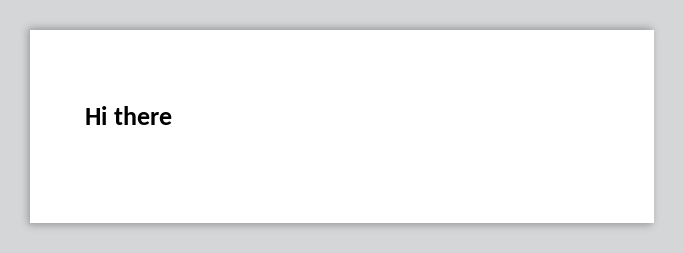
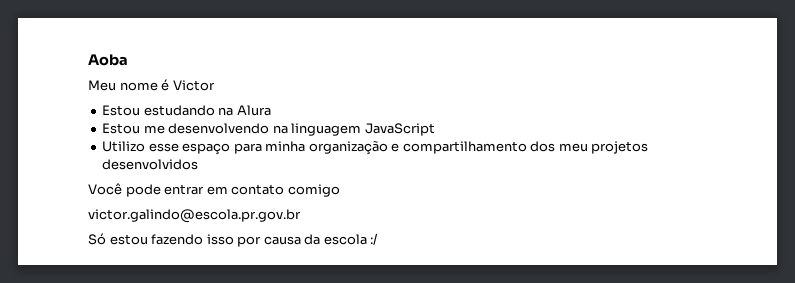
- Hi there
+ Aoba
+ Meu nome é Victor
+ Estou estudando na Alura
+ Estou me desenvolvendo na linguagem JavaScript
+ Utilizo esse espaço para minha organização e compartilhamento dos meu projetos desenvolvidos
+ Você pode entrar em contato comigo
+ victor.galindo@escola.pr.gov.br
+ Só estou fazendo isso por causa da escola :/

